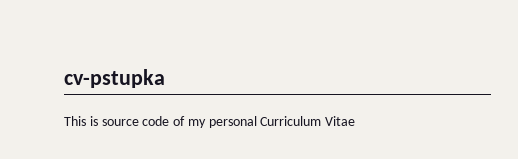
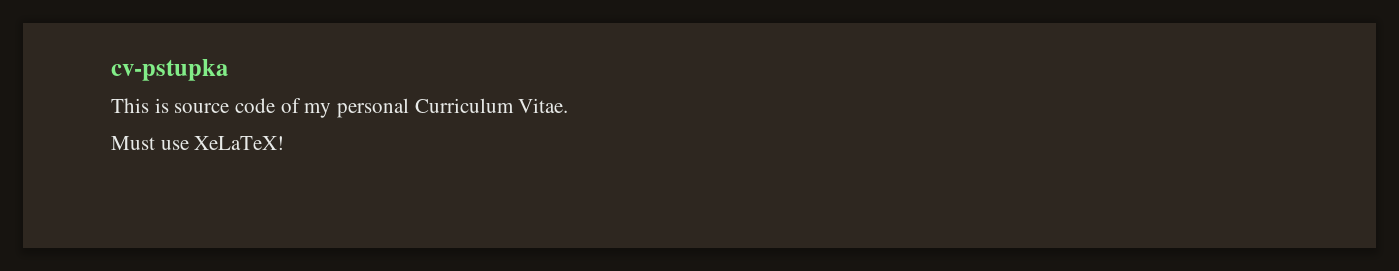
- This is source code of my personal Curriculum Vitae
+ This is source code of my personal Curriculum Vitae.
+ Must use XeLaTeX!

